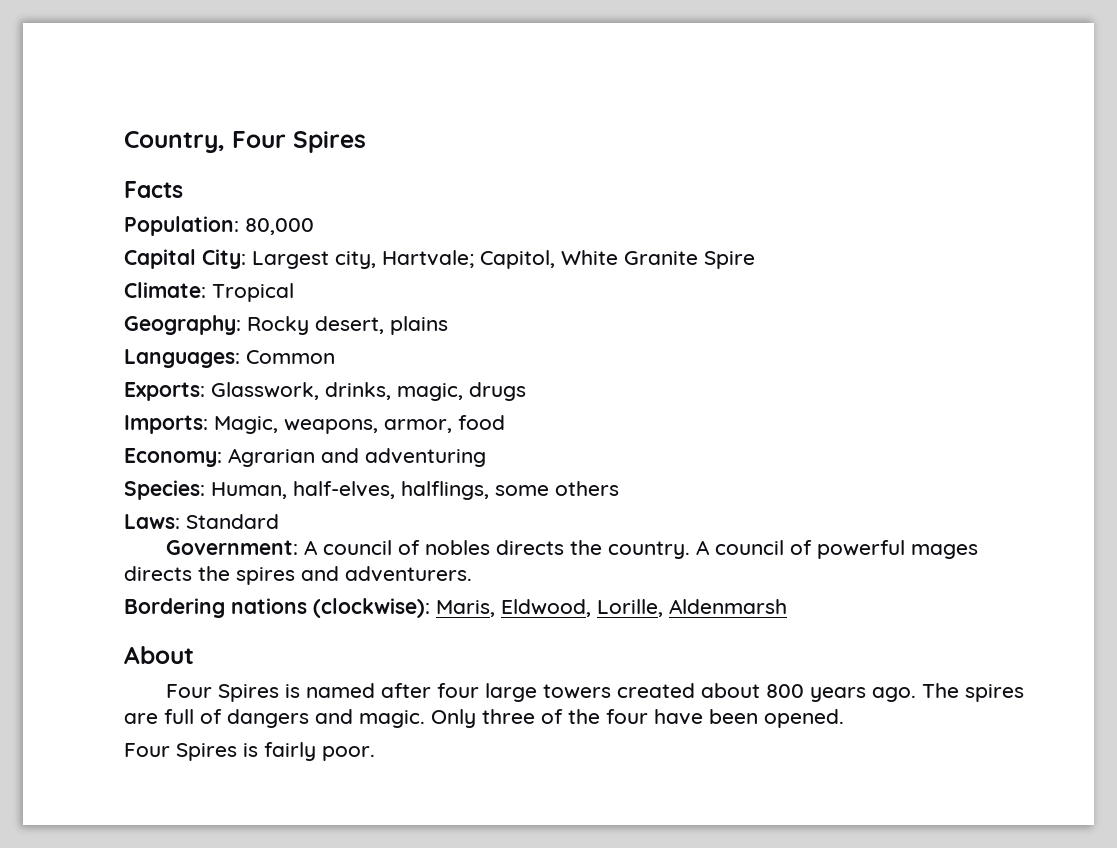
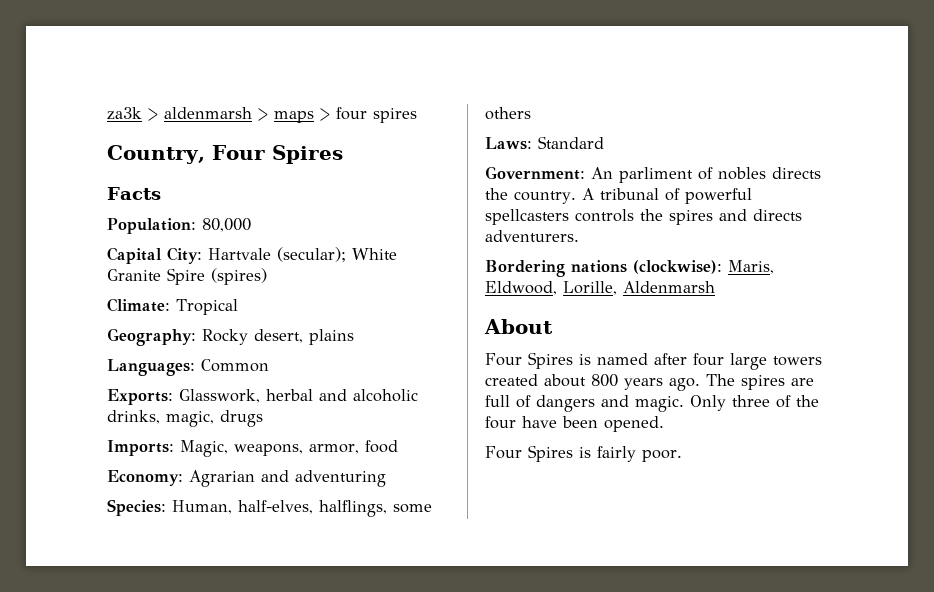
+ za3k > aldenmarsh > maps > four spires
- Capital City: Largest city, Hartvale; Capitol, White Granite Spire
+ Capital City: Hartvale (secular); White Granite Spire (spires)
- Exports: Glasswork, drinks, magic, drugs
+ Exports: Glasswork, herbal and alcoholic drinks, magic, drugs
- Government: A council of nobles directs the country.
+ Government: An parliment of nobles directs the country.
- A council of powerful mages directs the spires and adventurers.
+ A tribunal of powerful spellcasters controls the spires and directs adventurers.

